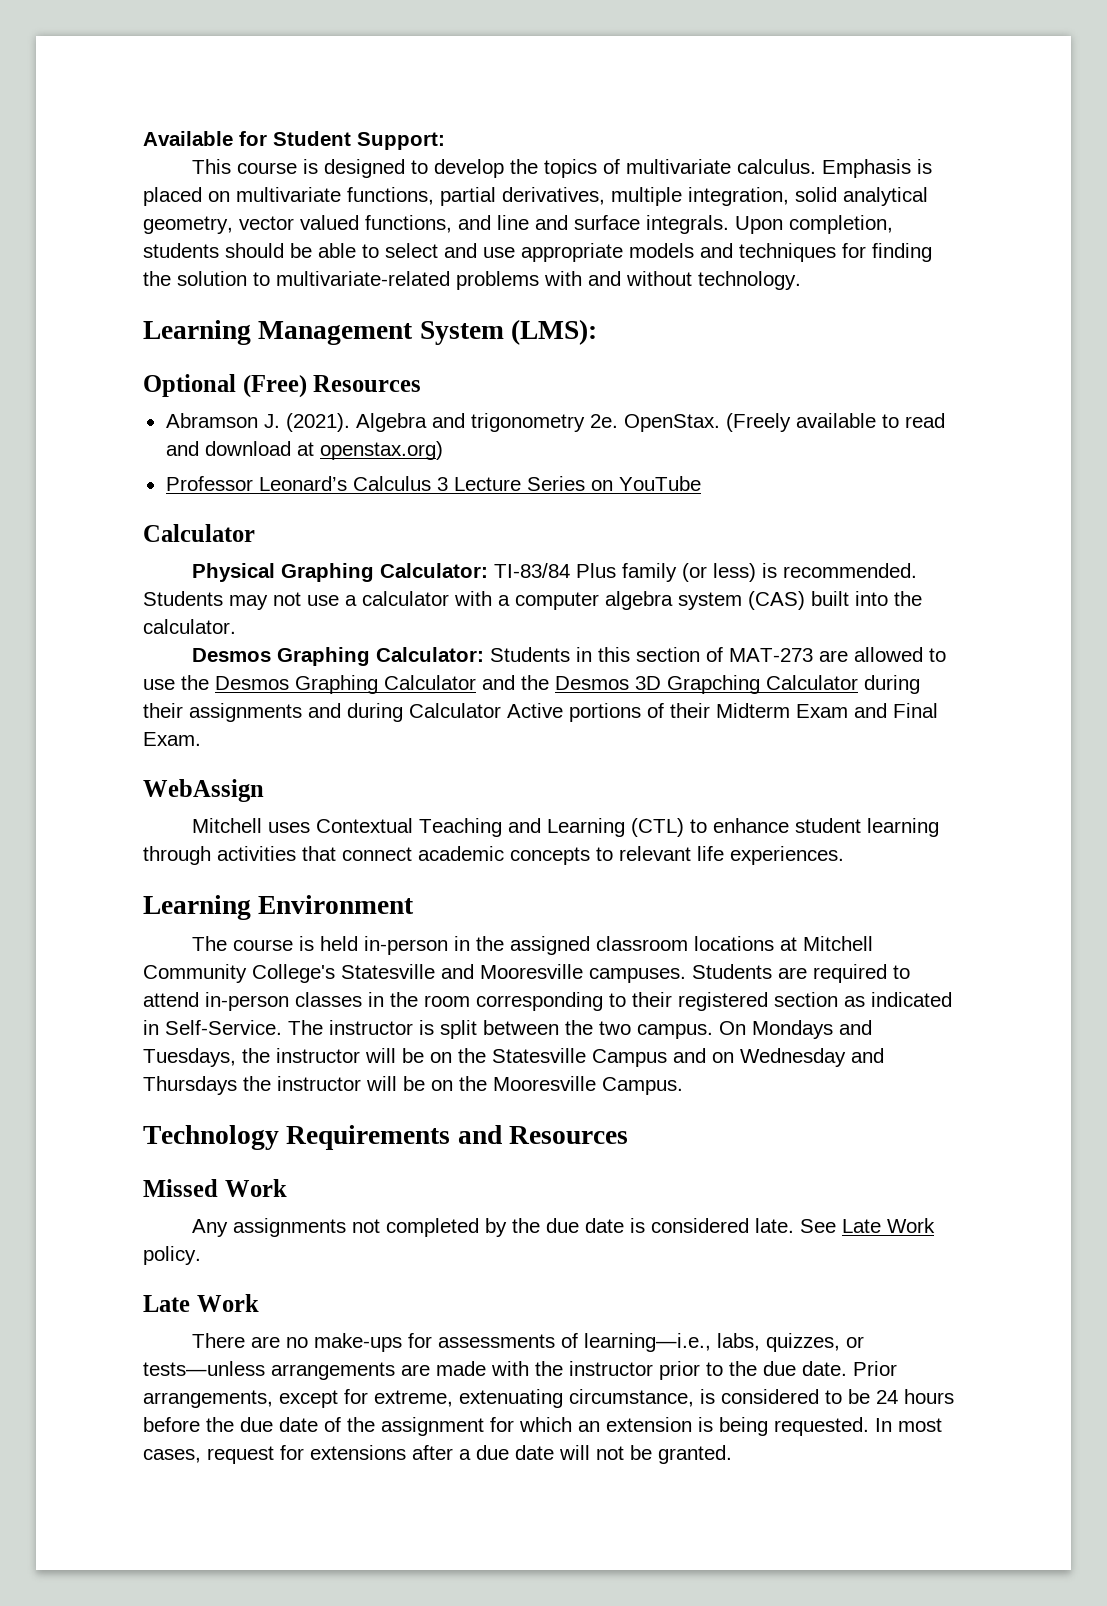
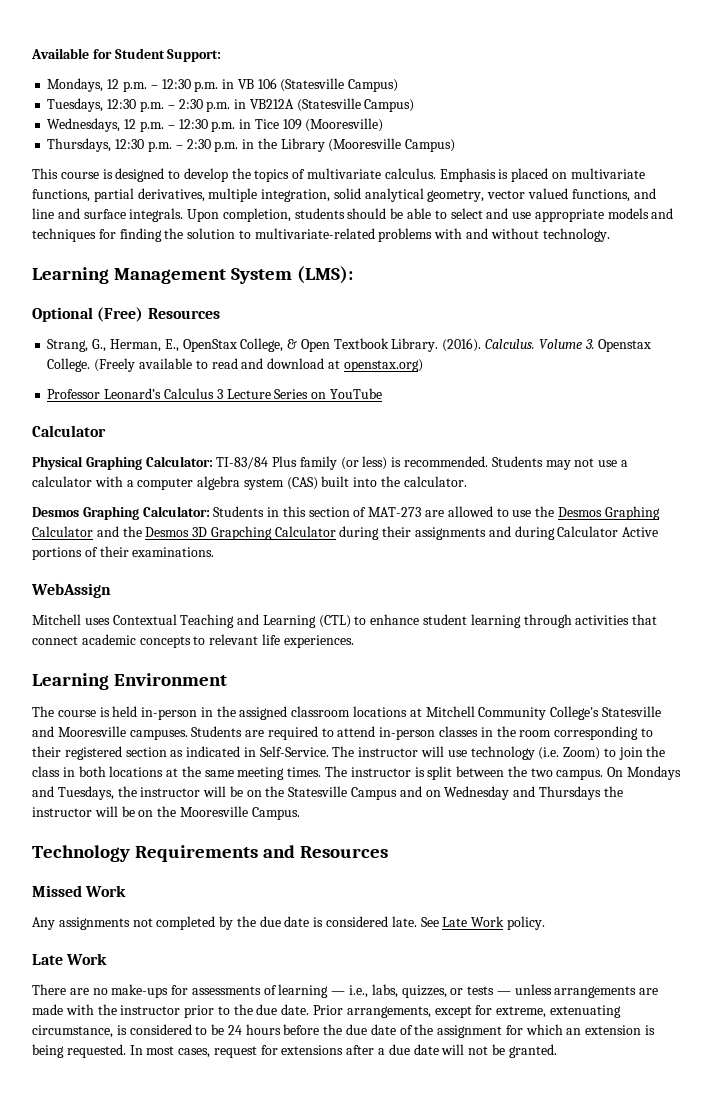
+ Mondays, 12 p.m. – 12:30 p.m. in VB 106 (Statesville Campus)
+ Tuesdays, 12:30 p.m. – 2:30 p.m. in VB212A (Statesville Campus)
+ Wednesdays, 12 p.m. – 12:30 p.m. in Tice 109 (Mooresville)
+ Thursdays, 12:30 p.m. – 2:30 p.m. in the Library (Mooresville Campus)
- Abramson J. (2021). Algebra and trigonometry 2e. OpenStax.
+ Strang, G., Herman, E., OpenStax College, & Open Textbook Library. (2016). Calculus. Volume 3. Openstax College.
- Desmos Graphing Calculator: Students in this section of MAT-273 are allowed to use the Desmos Graphing Calculator and the Desmos 3D Grapching Calculator during their assignments and during Calculator Active portions of their Midterm Exam and Final Exam.
+ Desmos Graphing Calculator: Students in this section of MAT-273 are allowed to use the Desmos Graphing Calculator and the Desmos 3D Grapching Calculator during their assignments and during Calculator Active portions of their examinations.
- The instructor is split between the two campus.
+ The instructor will use technology (i.e. Zoom) to join the class in both locations at the same meeting times. The instructor is split between the two campus.
- There are no make-ups for assessments of learning—i.e., labs, quizzes, or tests—unless arrangements are made with the instructor prior to the due date.
+ There are no make-ups for assessments of learning — i.e., labs, quizzes, or tests — unless arrangements are made with the instructor prior to the due date.

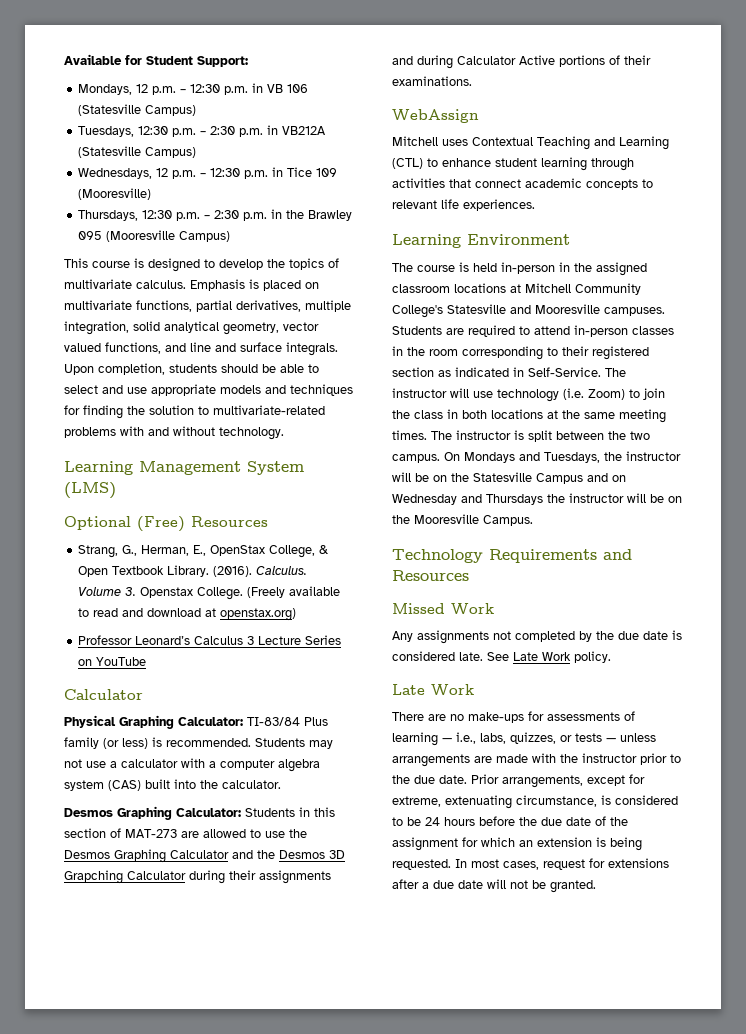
- Thursdays, 12:30 p.m. – 2:30 p.m. in the Library (Mooresville Campus)
+ Thursdays, 12:30 p.m. – 2:30 p.m. in the Brawley 095 (Mooresville Campus)
- Learning Management System (LMS):
+ Learning Management System (LMS)

